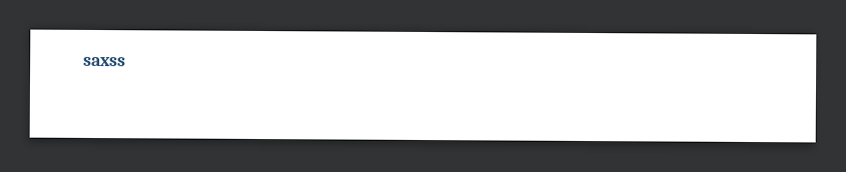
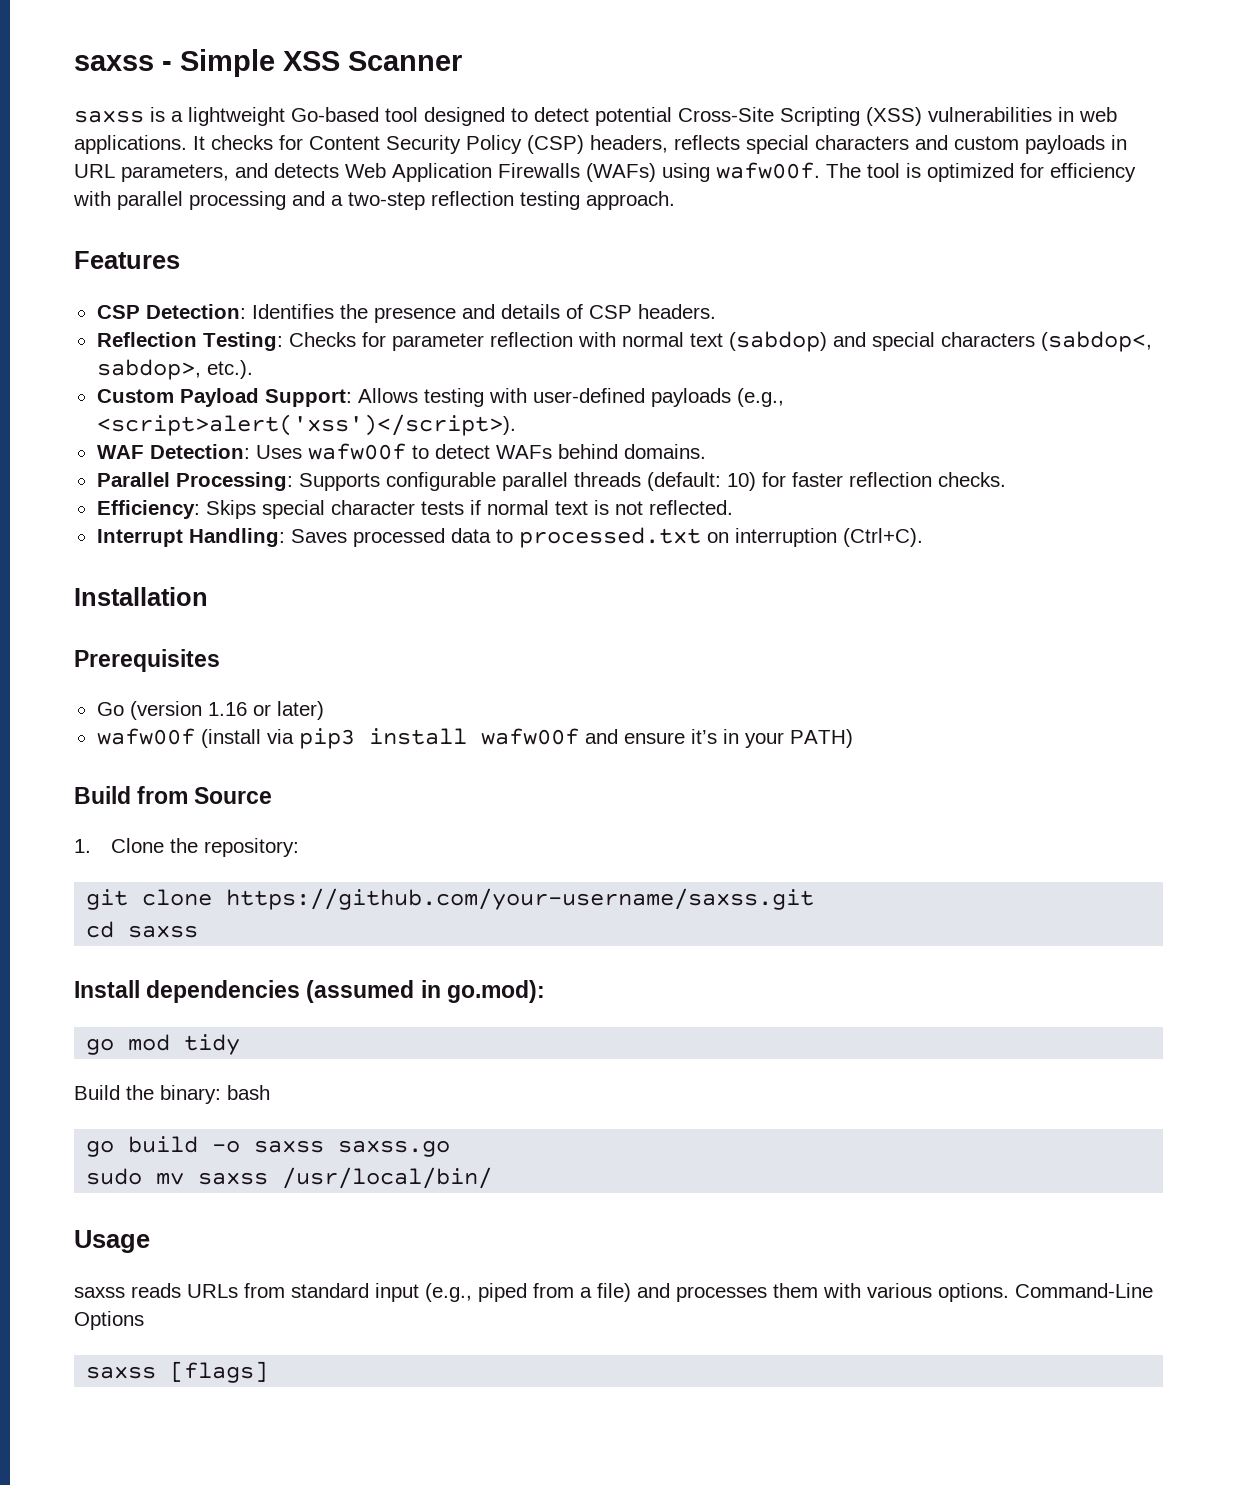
- saxss
+ saxss - Simple XSS Scanner
+ saxss is a lightweight Go-based tool designed to detect potential Cross-Site Scripting (XSS) vulnerabilities in web applications. It checks for Content Security Policy (CSP) headers, reflects special characters and custom payloads in URL parameters, and detects Web Application Firewalls (WAFs) using wafw00f. The tool is optimized for efficiency with parallel processing and a two-step reflection testing approach.
+ Features
+ CSP Detection: Identifies the presence and details of CSP headers.
+ Reflection Testing: Checks for parameter reflection with normal text (sabdop) and special characters (sabdop<, sabdop>, etc.).
+ Custom Payload Support: Allows testing with user-defined payloads (e.g., <script>alert('xss')</script>).
+ WAF Detection: Uses wafw00f to detect WAFs behind domains.
+ Parallel Processing: Supports configurable parallel threads (default: 10) for faster reflection checks.
+ Efficiency: Skips special character tests if normal text is not reflected.
+ Interrupt Handling: Saves processed data to processed.txt on interruption (Ctrl+C).
+ Installation
+ Prerequisites
+ Go (version 1.16 or later)
+ wafw00f (install via pip3 install wafw00f and ensure it’s in your PATH)
+ Build from Source
+ 1. Clone the repository:
+ git clone https://github.com/your-username/saxss.git
+ cd saxss
+ Install dependencies (assumed in go.mod):
+ go mod tidy
+ Build the binary: bash
+ go build -o saxss saxss.go
+ sudo mv saxss /usr/local/bin/
+ Usage
+ saxss reads URLs from standard input (e.g., piped from a file) and processes them with various options. Command-Line Options
+ saxss [flags]

